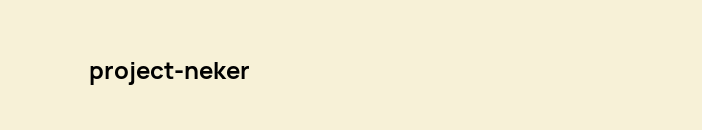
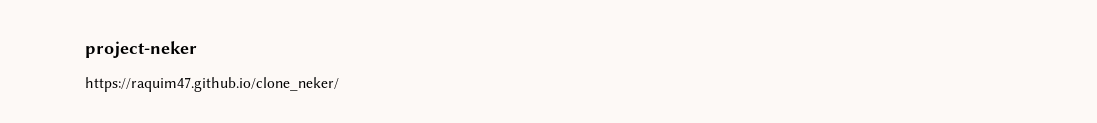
+ https://raquim47.github.io/clone_neker/

